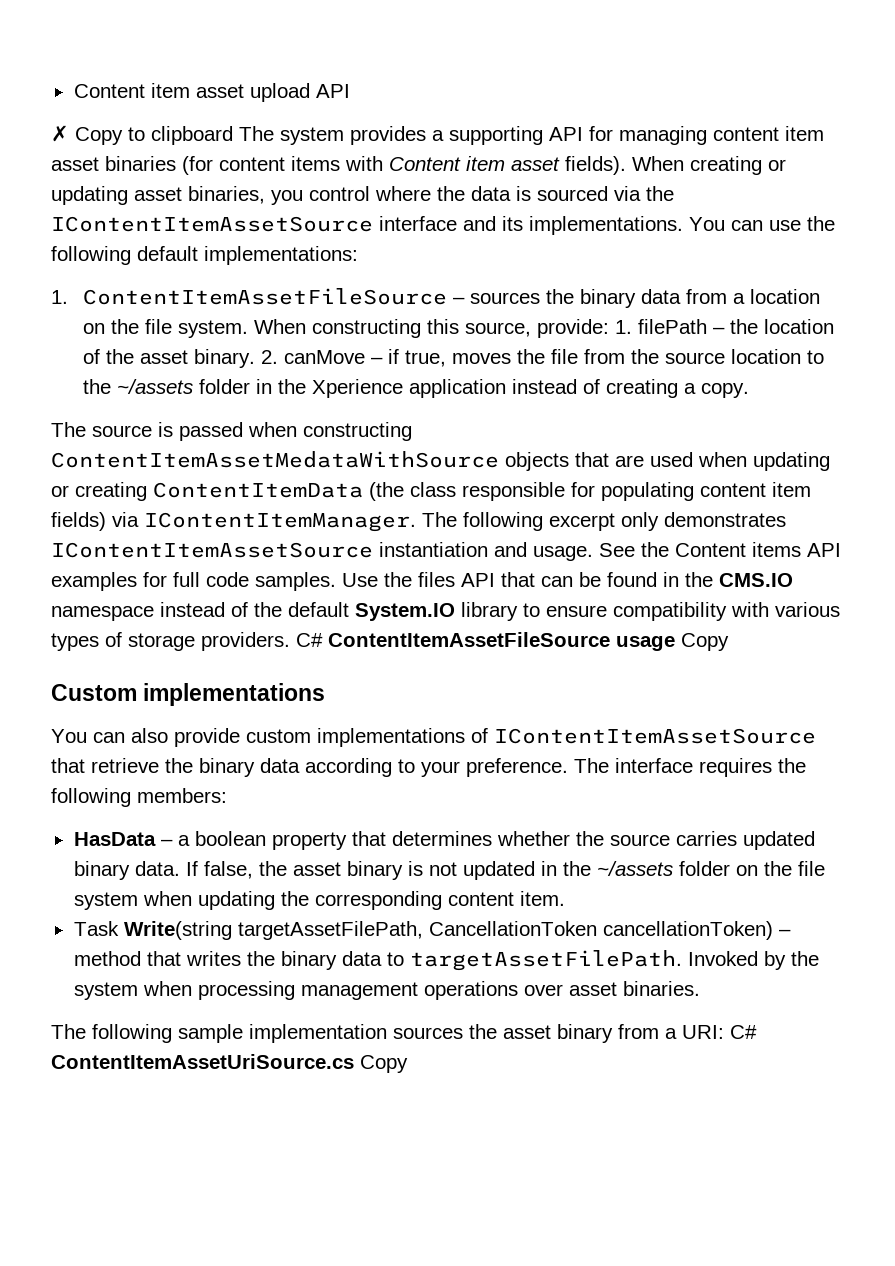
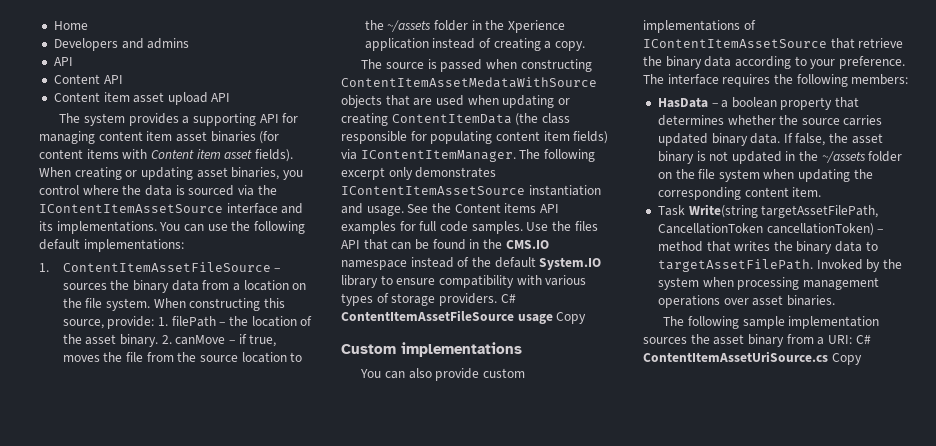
+ Home
+ Developers and admins
+ API
+ Content API
- ✗ Copy to clipboard The system provides a supporting API for managing content item asset binaries (for content items with Content item asset fields).
+ The system provides a supporting API for managing content item asset binaries (for content items with Content item asset fields).

